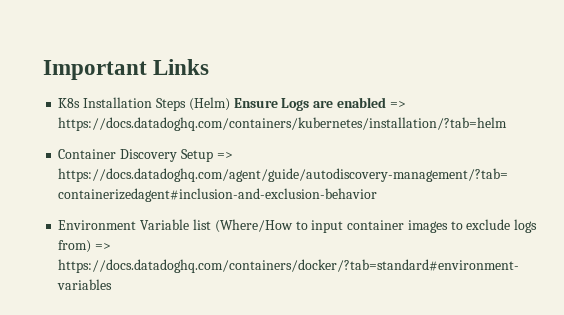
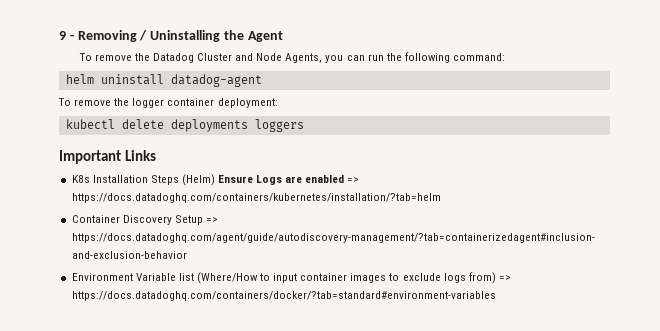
+ 9 - Removing / Uninstalling the Agent
+ To remove the Datadog Cluster and Node Agents, you can run the following command:
+ helm uninstall datadog-agent
+ To remove the logger container deployment:
+ kubectl delete deployments loggers

